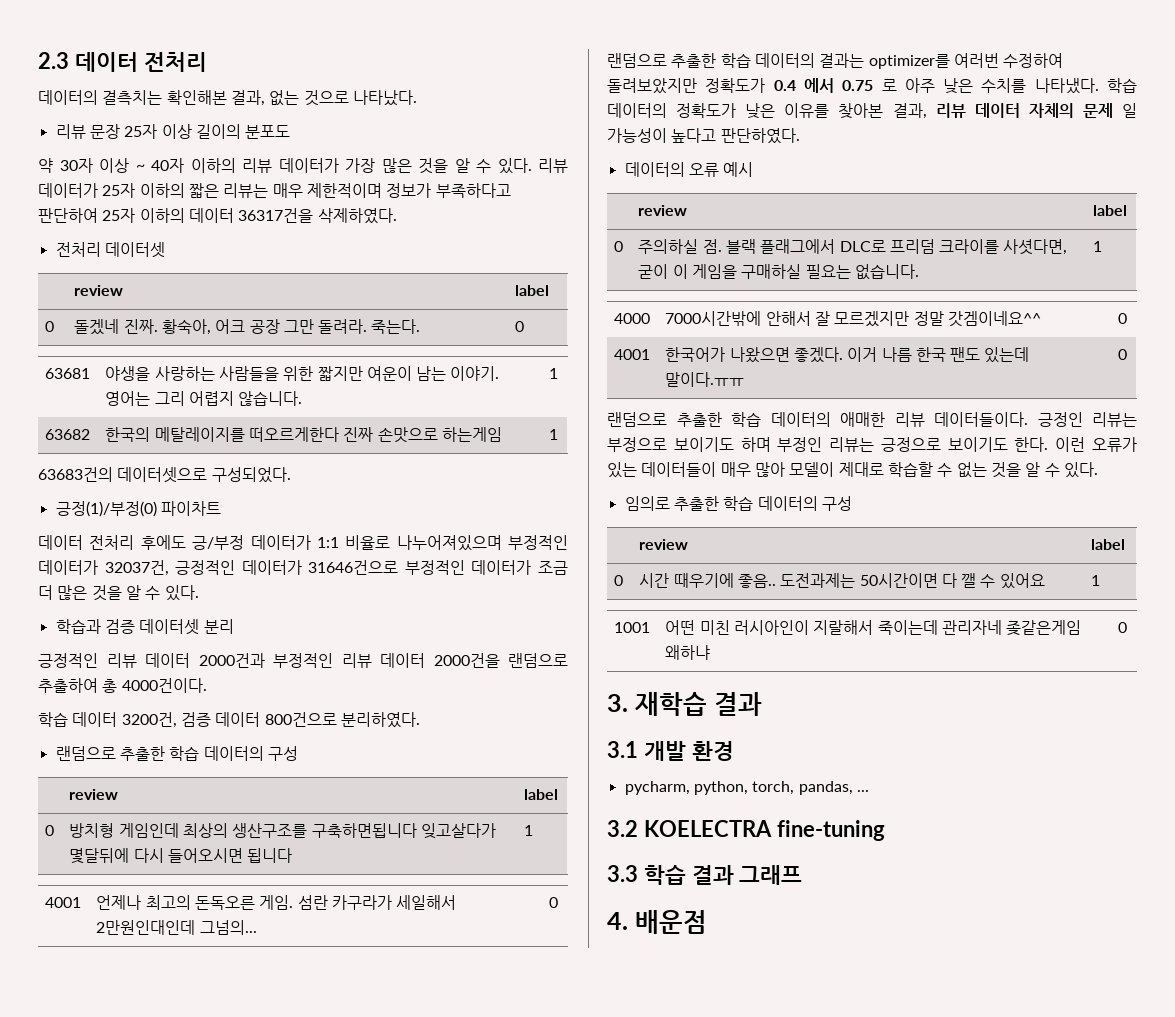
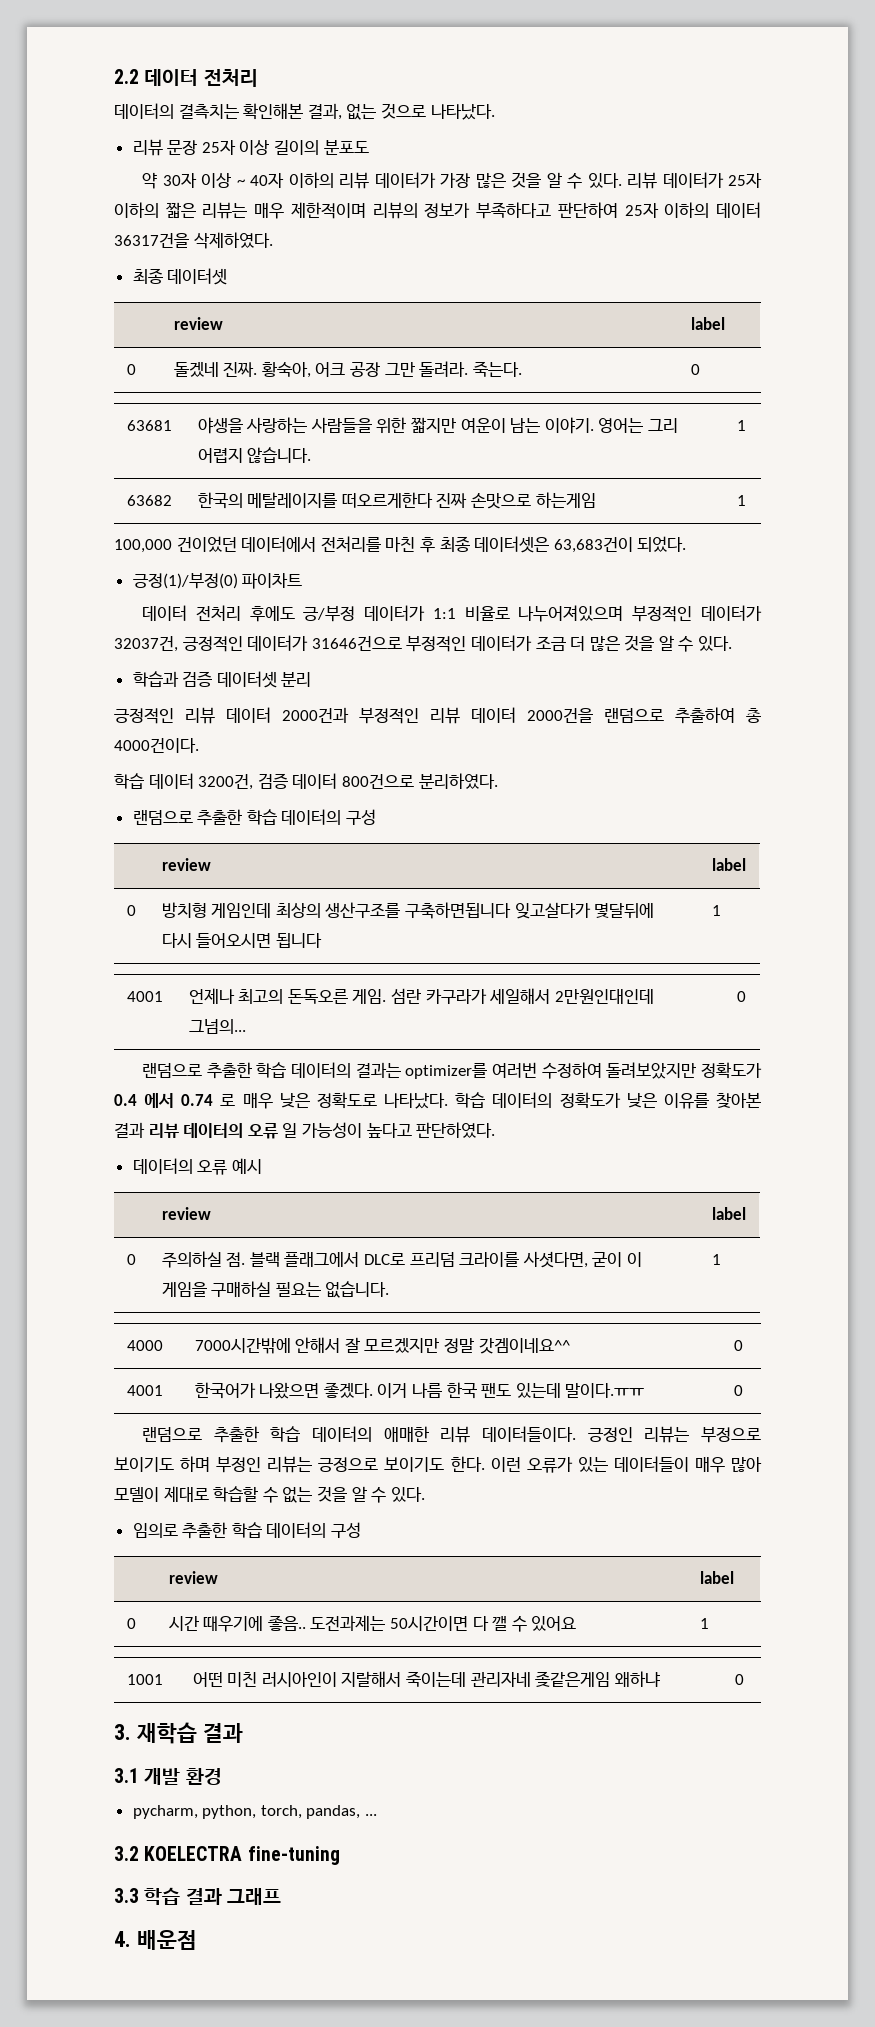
- 2.3 데이터 전처리
+ 2.2 데이터 전처리
- 리뷰 데이터가 25자 이하의 짧은 리뷰는 매우 제한적이며 정보가 부족하다고 판단하여 25자 이하의 데이터 36317건을 삭제하였다.
+ 리뷰 데이터가 25자 이하의 짧은 리뷰는 매우 제한적이며 리뷰의 정보가 부족하다고 판단하여 25자 이하의 데이터 36317건을 삭제하였다.
- 전처리 데이터셋
+ 최종 데이터셋
- 63683건의 데이터셋으로 구성되었다.
+ 100,000 건이었던 데이터에서 전처리를 마친 후 최종 데이터셋은 63,683건이 되었다.
- 랜덤으로 추출한 학습 데이터의 결과는 optimizer를 여러번 수정하여 돌려보았지만 정확도가 0.4 에서 0.75 로 아주 낮은 수치를 나타냈다.
+ 랜덤으로 추출한 학습 데이터의 결과는 optimizer를 여러번 수정하여 돌려보았지만 정확도가 0.4 에서 0.74 로 매우 낮은 정확도로 나타났다.
- 학습 데이터의 정확도가 낮은 이유를 찾아본 결과, 리뷰 데이터 자체의 문제 일 가능성이 높다고 판단하였다.
+ 학습 데이터의 정확도가 낮은 이유를 찾아본 결과 리뷰 데이터의 오류 일 가능성이 높다고 판단하였다.

